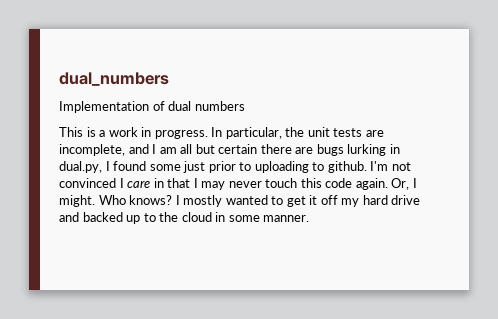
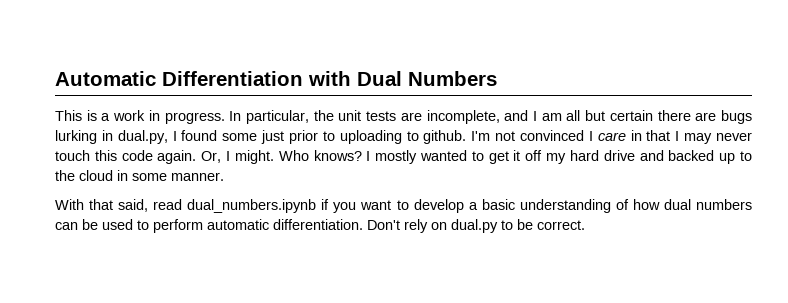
- dual_numbers
- Implementation of dual numbers
+ Automatic Differentiation with Dual Numbers
+ With that said, read dual_numbers.ipynb if you want to develop a basic understanding of how dual numbers can be used to perform automatic differentiation. Don't rely on dual.py to be correct.

